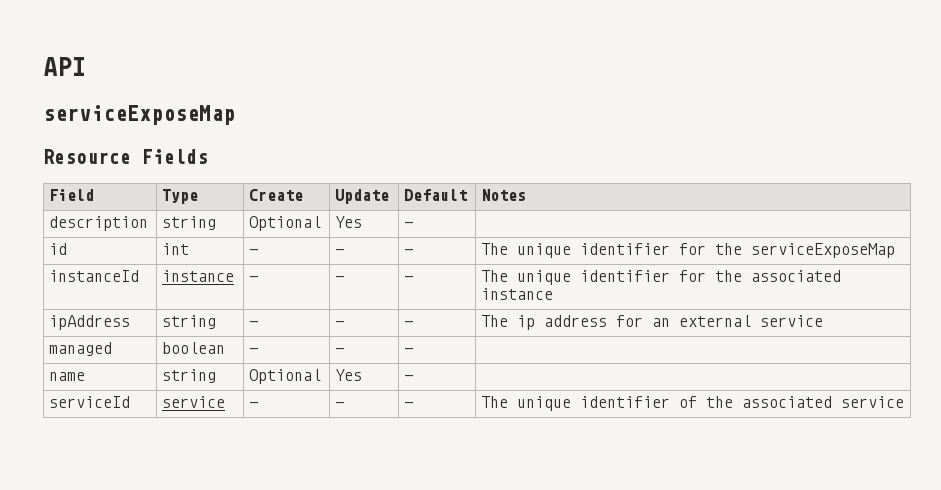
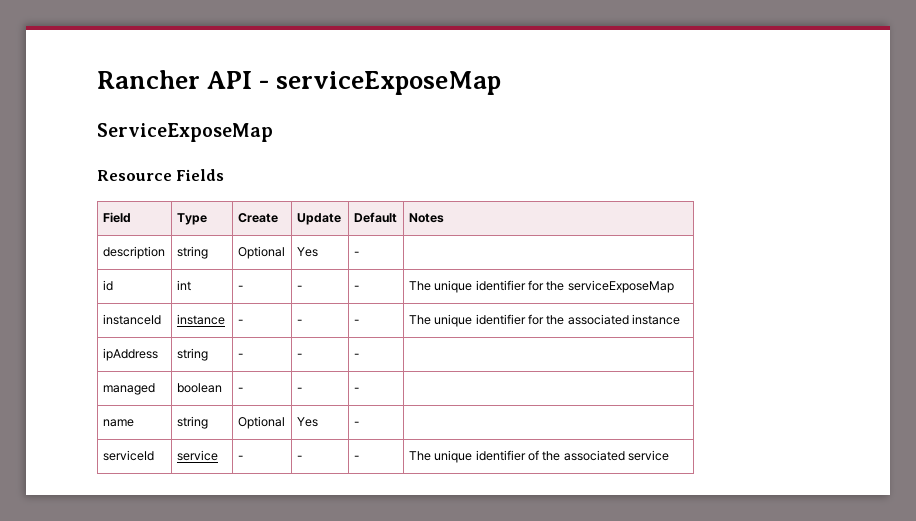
- API
- serviceExposeMap
+ Rancher API - serviceExposeMap
+ ServiceExposeMap
- ipAddress | string | - | - | - | The ip address for an external service
+ ipAddress | string | - | - | - |

